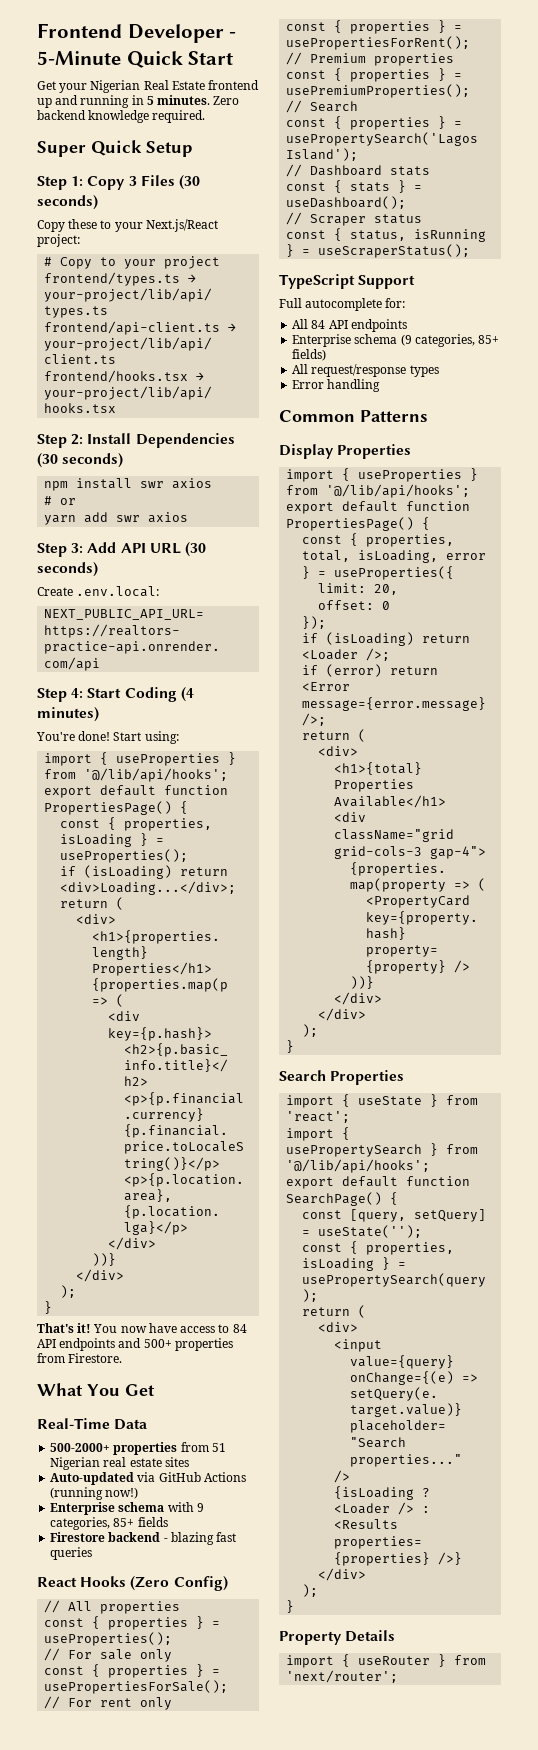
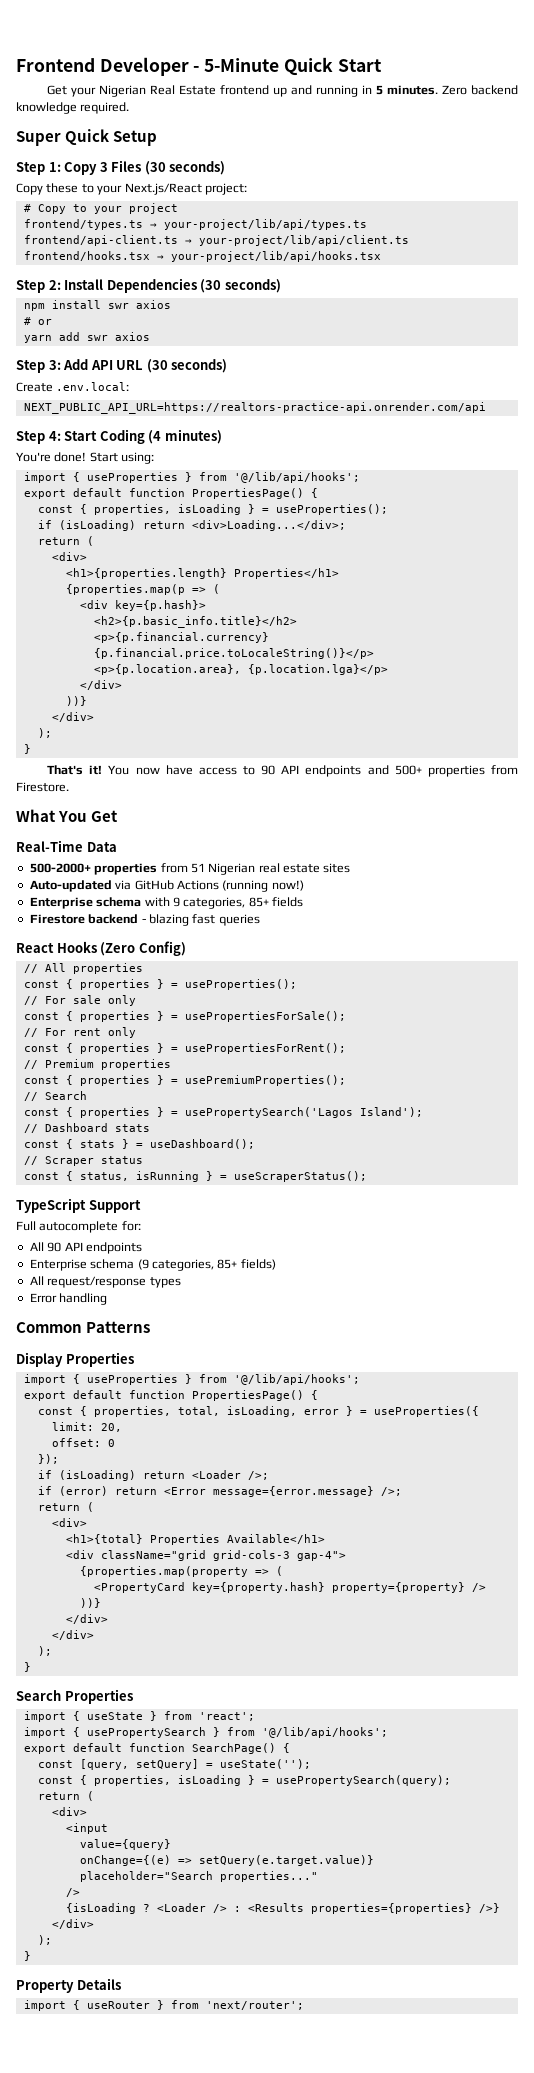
- You now have access to 84 API endpoints and 500+ properties from Firestore.
+ You now have access to 90 API endpoints and 500+ properties from Firestore.
- All 84 API endpoints
+ All 90 API endpoints

